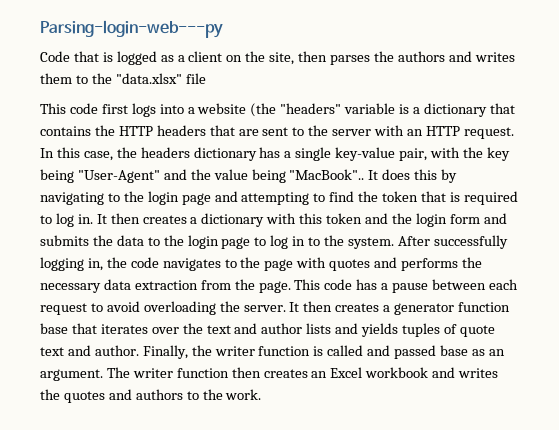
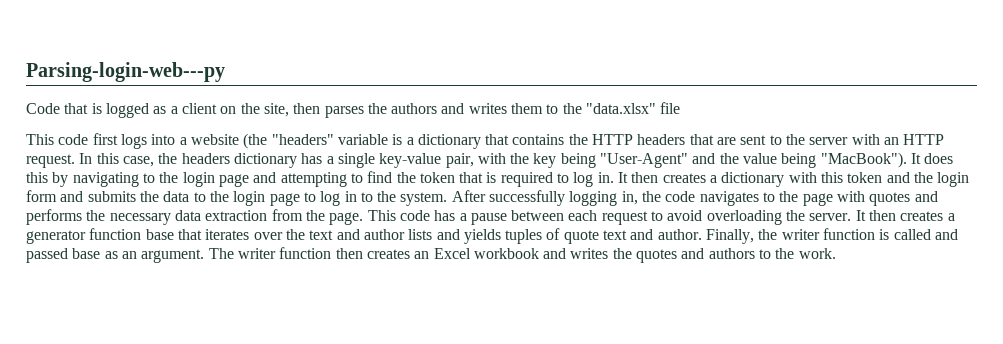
- In this case, the headers dictionary has a single key-value pair, with the key being "User-Agent" and the value being "MacBook"..
+ In this case, the headers dictionary has a single key-value pair, with the key being "User-Agent" and the value being "MacBook").

